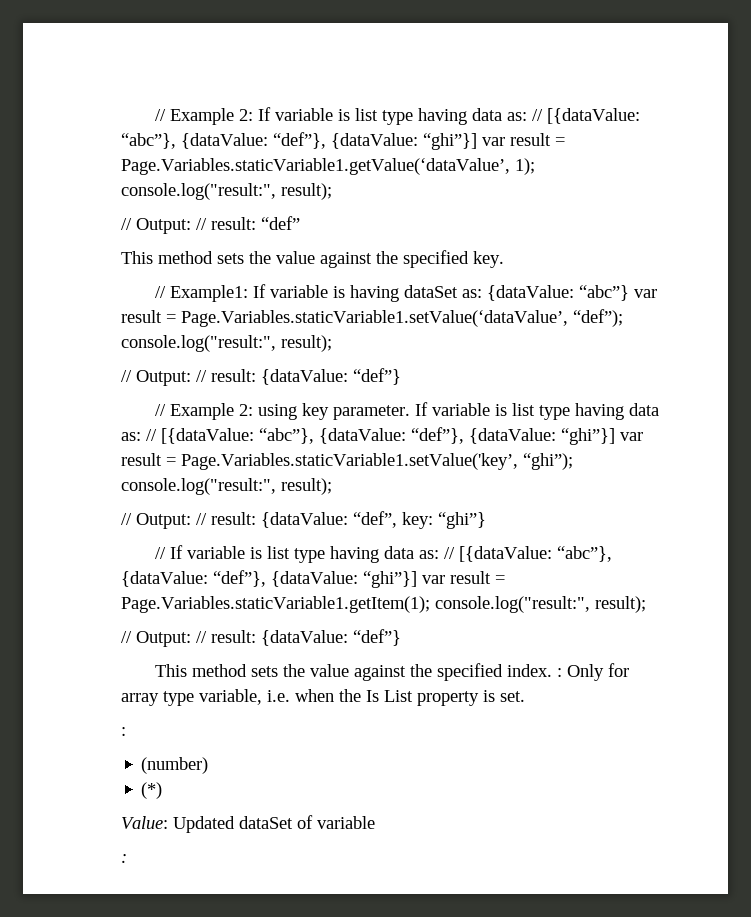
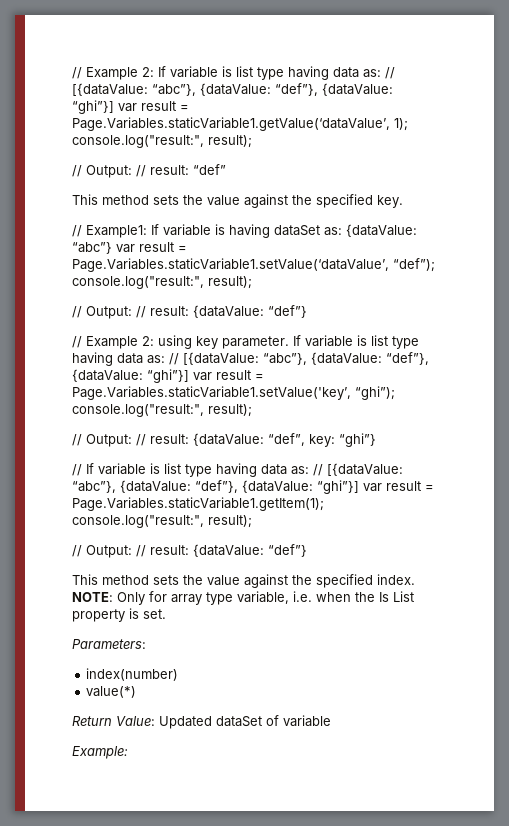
- This method sets the value against the specified index. : Only for array type variable, i.e. when the Is List property is set.
- :
- (number)
- (*)
- Value: Updated dataSet of variable
- :
+ This method sets the value against the specified index. NOTE: Only for array type variable, i.e. when the Is List property is set.
+ Parameters:
+ index(number)
+ value(*)
+ Return Value: Updated dataSet of variable
+ Example:

